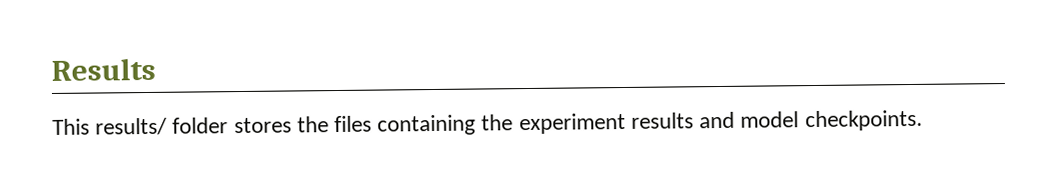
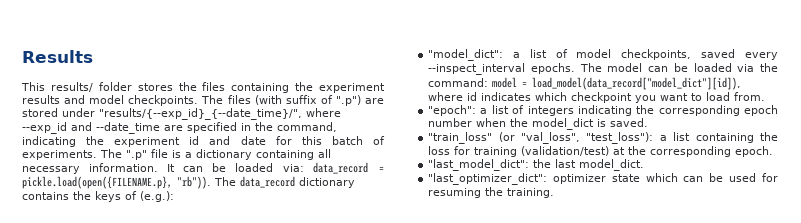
+ The files (with suffix of ".p") are stored under "results/{--exp_id}_{--date_time}/", where --exp_id and --date_time are specified in the command, indicating the experiment id and date for this batch of experiments. The ".p" file is a dictionary containing all necessary information. It can be loaded via: data_record = pickle.load(open({FILENAME.p}, "rb")). The data_record dictionary contains the keys of (e.g.):
+ "model_dict": a list of model checkpoints, saved every --inspect_interval epochs. The model can be loaded via the command: model = load_model(data_record["model_dict"][id]), where id indicates which checkpoint you want to load from.
+ "epoch": a list of integers indicating the corresponding epoch number when the model_dict is saved.
+ "train_loss" (or "val_loss", "test_loss"): a list containing the loss for training (validation/test) at the corresponding epoch.
+ "last_model_dict": the last model_dict.
+ "last_optimizer_dict": optimizer state which can be used for resuming the training.

